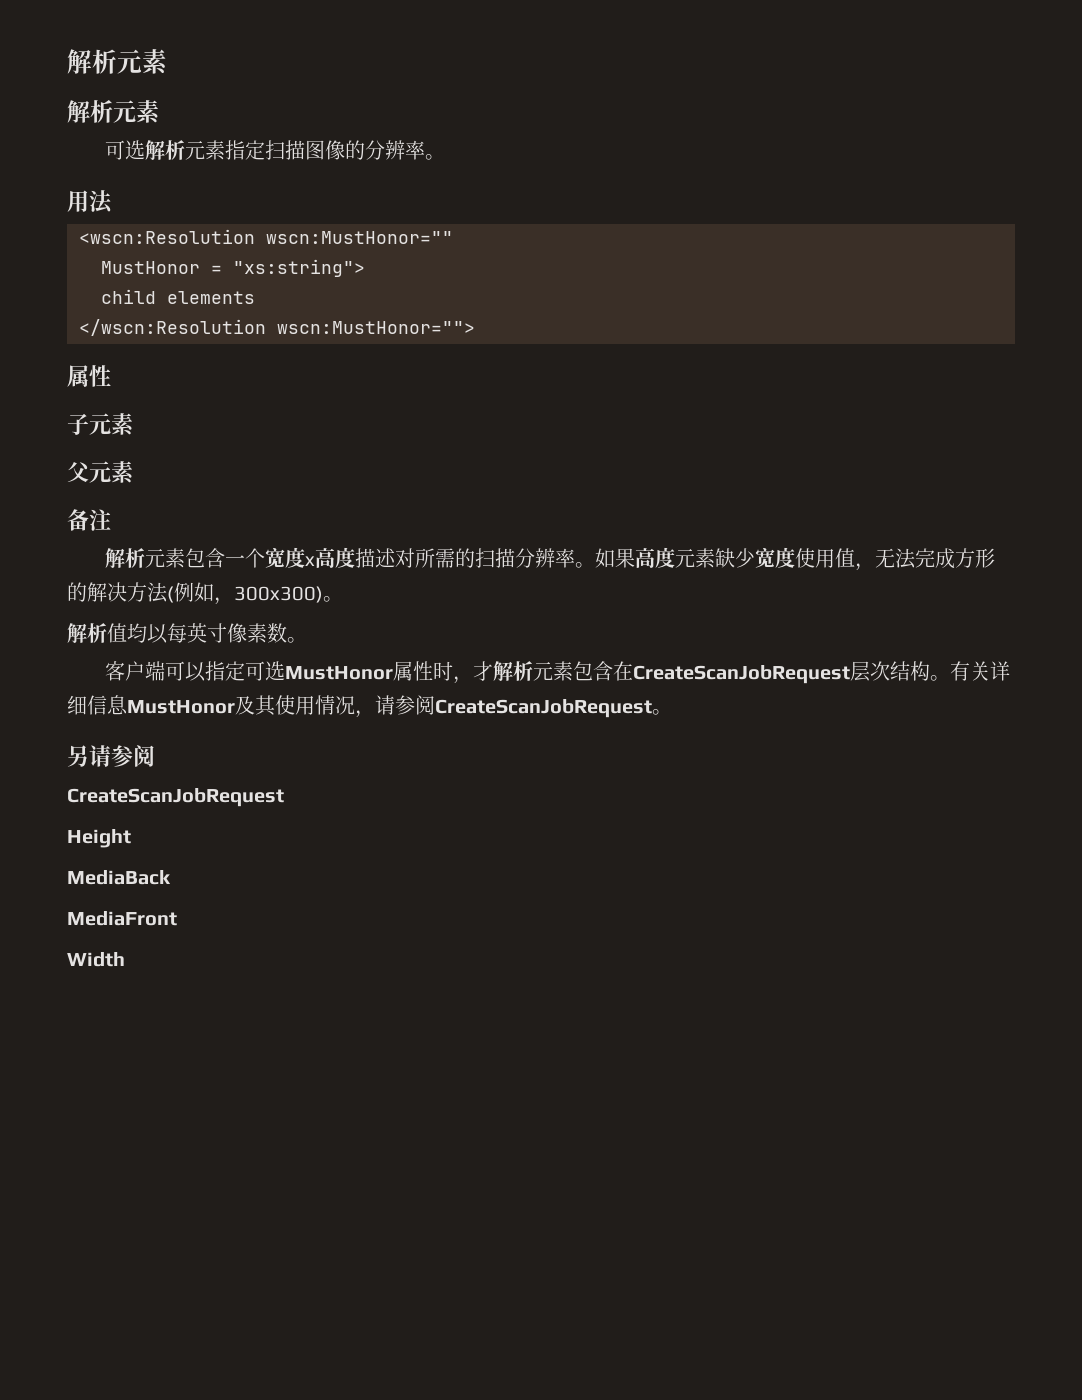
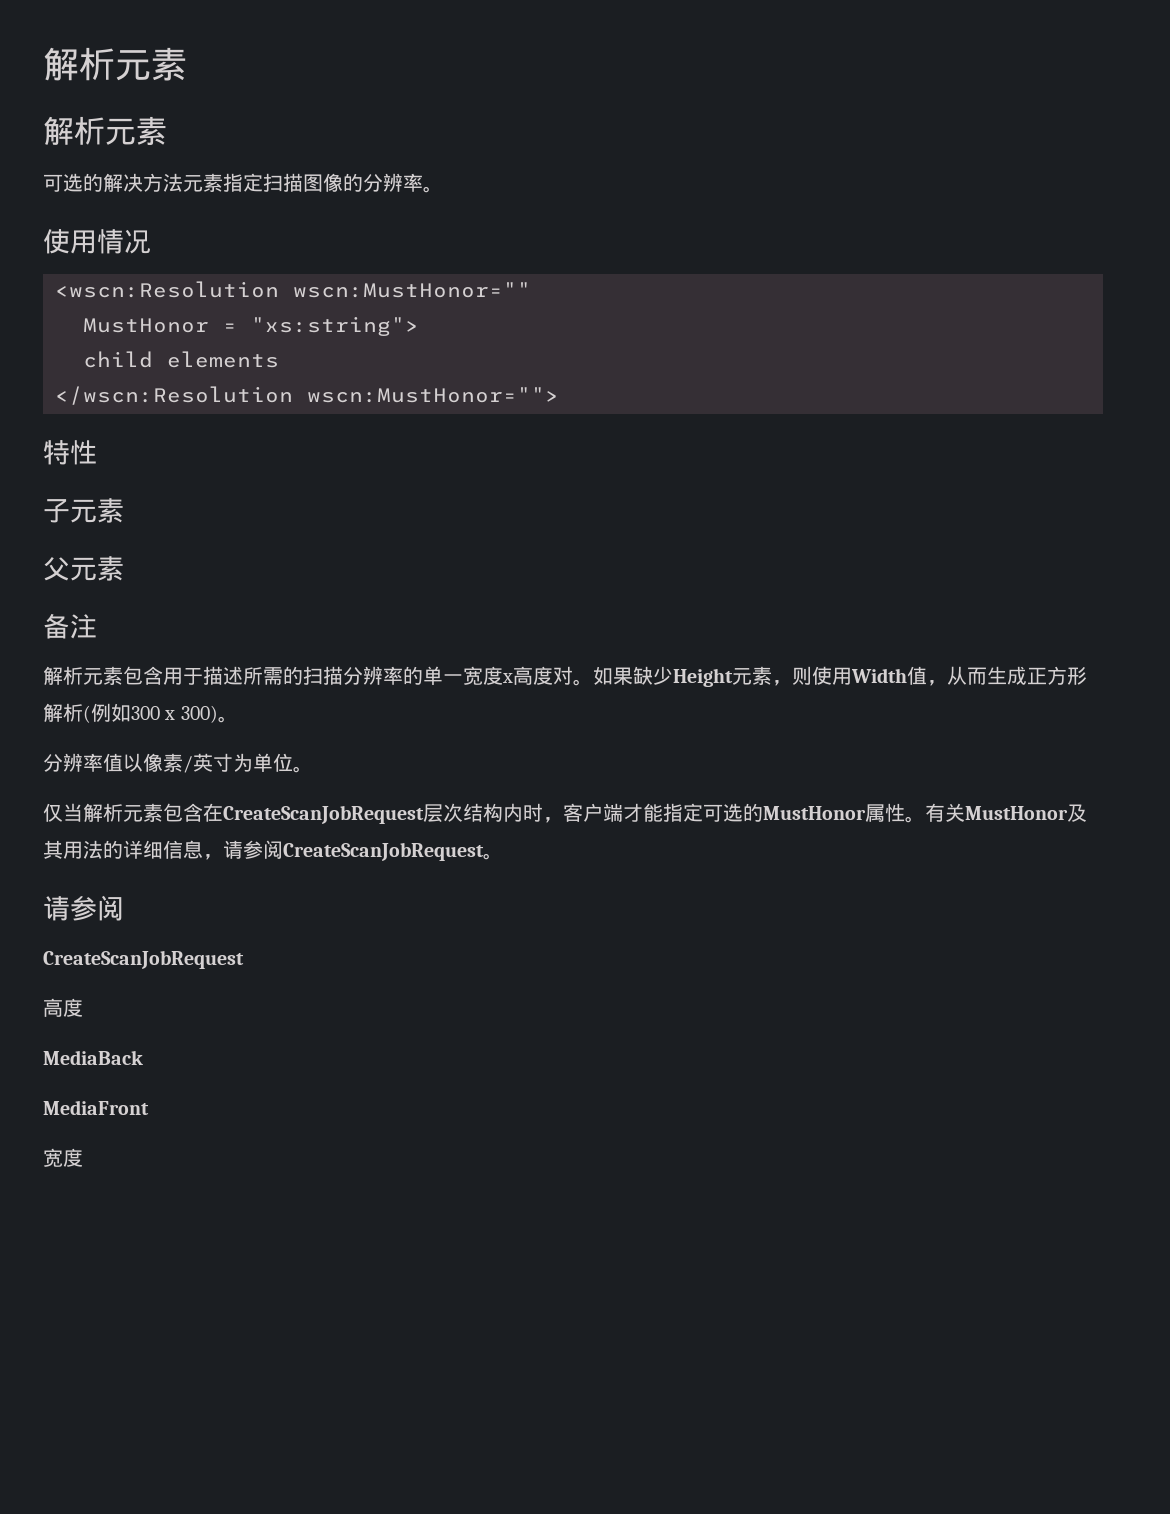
- 可选解析元素指定扫描图像的分辨率。
+ 可选的解决方法元素指定扫描图像的分辨率。
- 用法
+ 使用情况
  </wscn:Resolution wscn:MustHonor="">
- 属性
+ 特性
- 解析元素包含一个宽度x高度描述对所需的扫描分辨率。如果高度元素缺少宽度使用值，无法完成方形的解决方法(例如，300x300)。
- 解析值均以每英寸像素数。
- 客户端可以指定可选MustHonor属性时，才解析元素包含在CreateScanJobRequest层次结构。有关详细信息MustHonor及其使用情况，请参阅CreateScanJobRequest。
- 另请参阅
+ 解析元素包含用于描述所需的扫描分辨率的单一宽度x高度对。如果缺少Height元素，则使用Width值，从而生成正方形解析(例如300 x 300)。
+ 分辨率值以像素/英寸为单位。
+ 仅当解析元素包含在CreateScanJobRequest层次结构内时，客户端才能指定可选的MustHonor属性。有关MustHonor及其用法的详细信息，请参阅CreateScanJobRequest。
+ 请参阅
  CreateScanJobRequest
- Height
+ 高度
  MediaFront
- Width
+ 宽度

